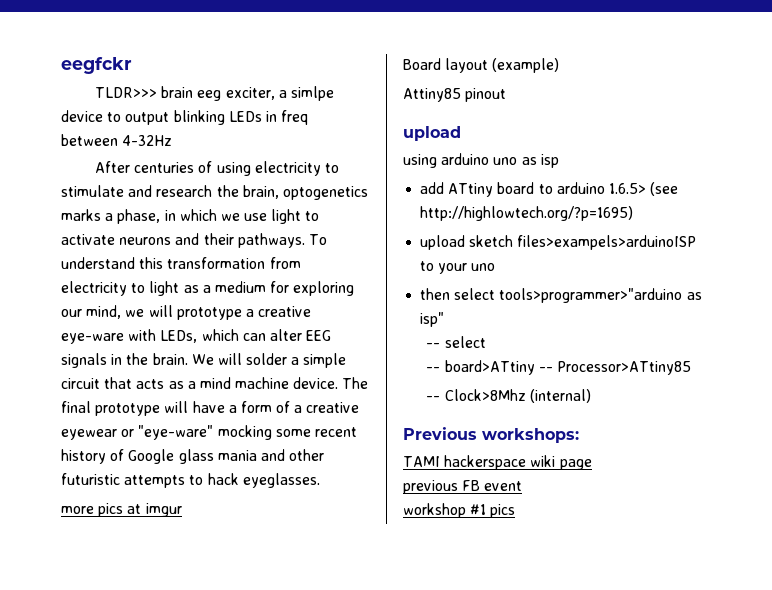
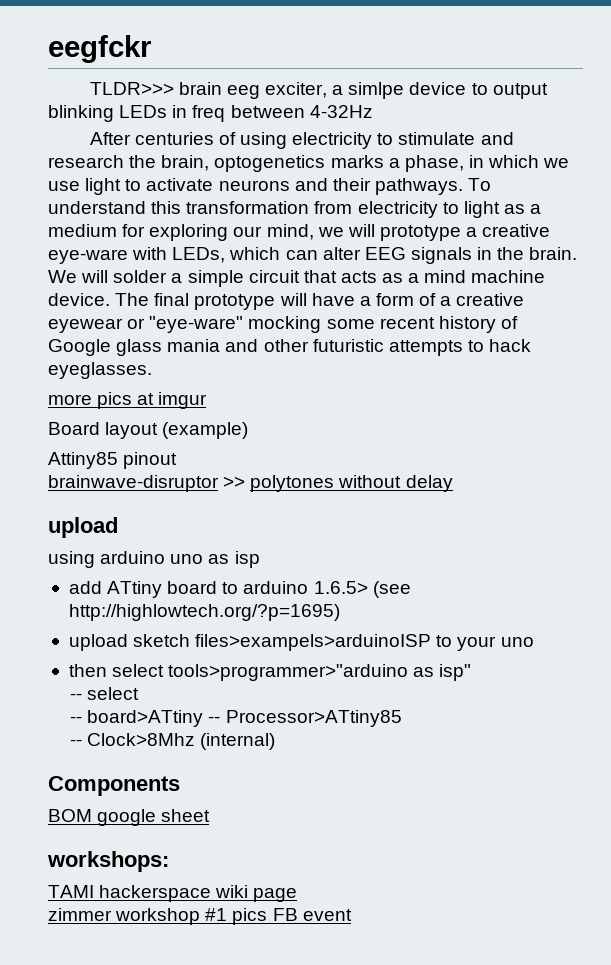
+ brainwave-disruptor >> polytones without delay
- Previous workshops:
+ Components
+ BOM google sheet
+ workshops:
- previous FB event
- workshop #1 pics
+ zimmer workshop #1 pics FB event

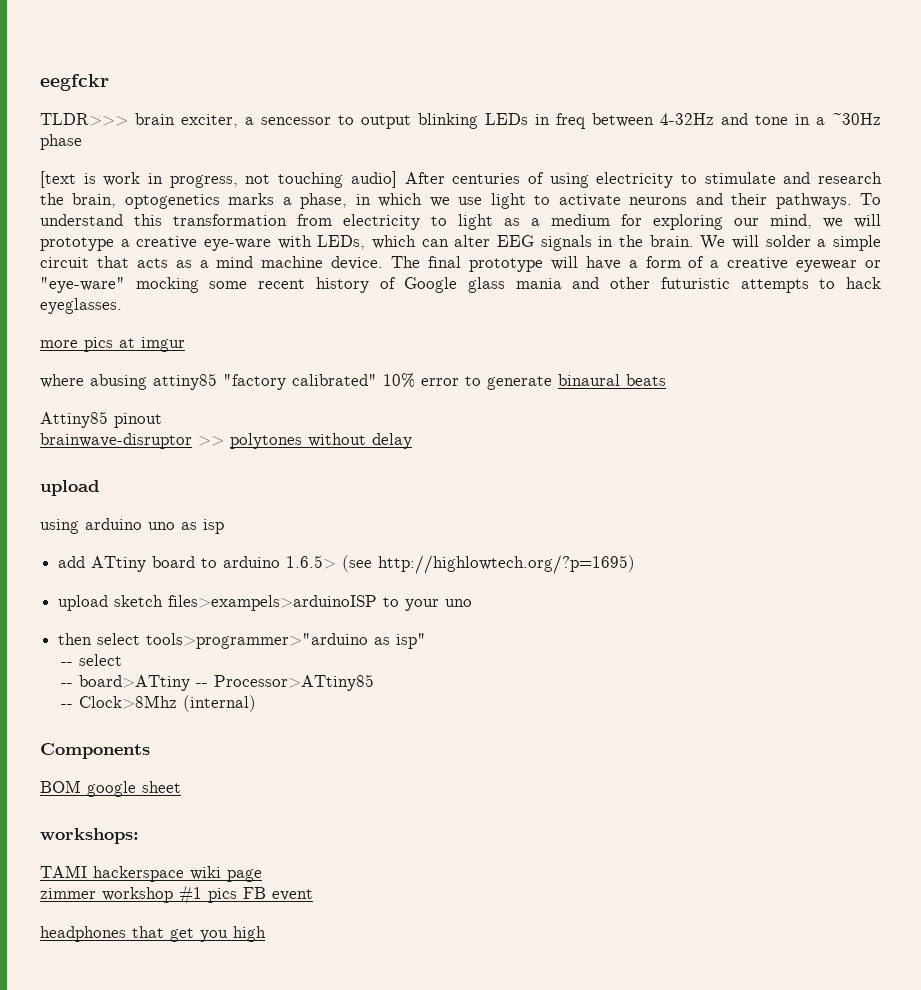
- TLDR>>> brain eeg exciter, a simlpe device to output blinking LEDs in freq between 4-32Hz
- After centuries of using electricity to stimulate and research the brain, optogenetics marks a phase, in which we use light to activate neurons and their pathways.
+ TLDR>>> brain exciter, a sencessor to output blinking LEDs in freq between 4-32Hz and tone in a ~30Hz phase
+ [text is work in progress, not touching audio] After centuries of using electricity to stimulate and research the brain, optogenetics marks a phase, in which we use light to activate neurons and their pathways.
- Board layout (example)
+ where abusing attiny85 "factory calibrated" 10% error to generate binaural beats
+ headphones that get you high

